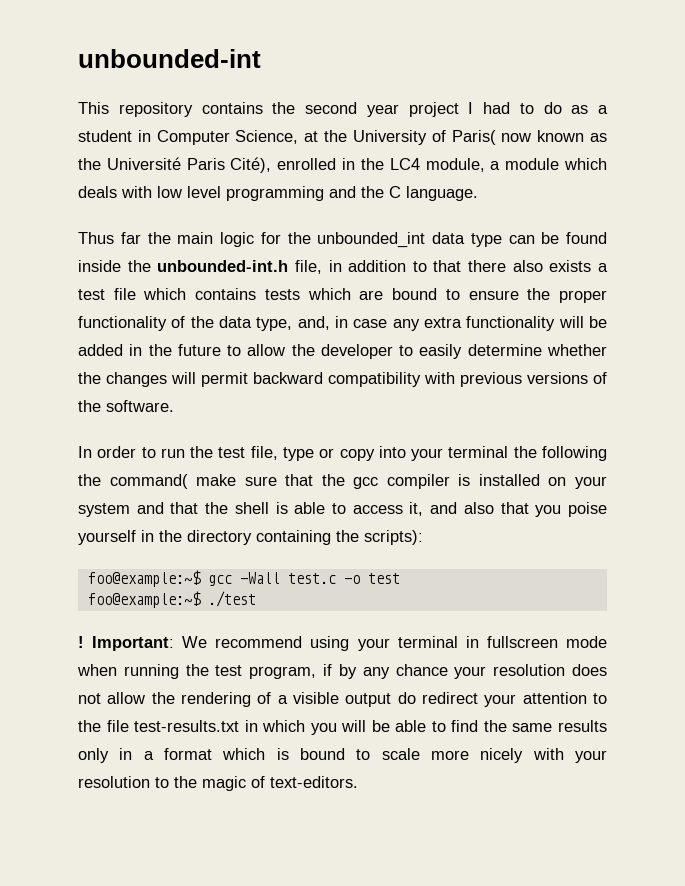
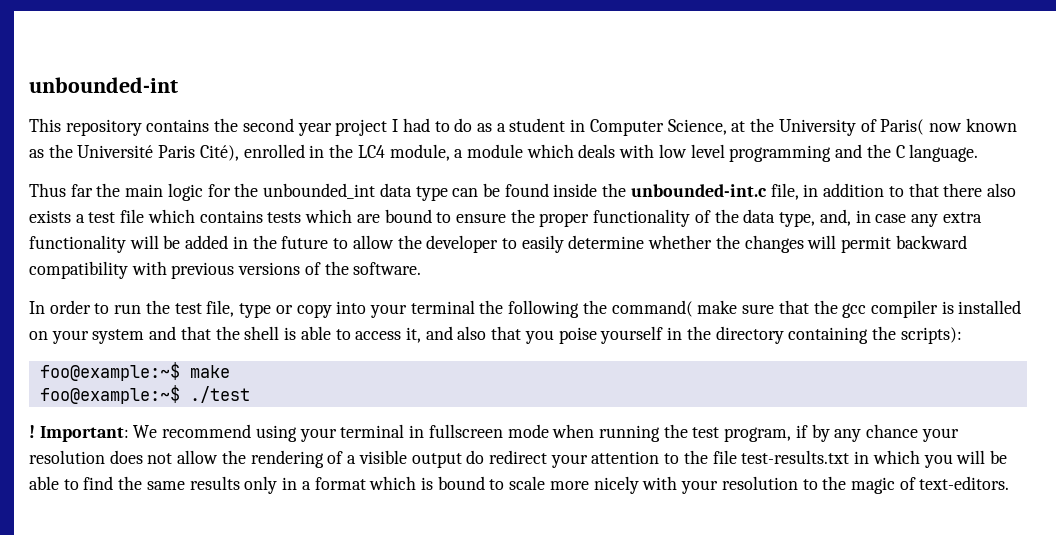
- Thus far the main logic for the unbounded_int data type can be found inside the unbounded-int.h file, in addition to that there also exists a test file which contains tests which are bound to ensure the proper functionality of the data type, and, in case any extra functionality will be added in the future to allow the developer to easily determine whether the changes will permit backward compatibility with previous versions of the software.
+ Thus far the main logic for the unbounded_int data type can be found inside the unbounded-int.c file, in addition to that there also exists a test file which contains tests which are bound to ensure the proper functionality of the data type, and, in case any extra functionality will be added in the future to allow the developer to easily determine whether the changes will permit backward compatibility with previous versions of the software.
- foo@example:~$ gcc -Wall test.c -o test
+ foo@example:~$ make

